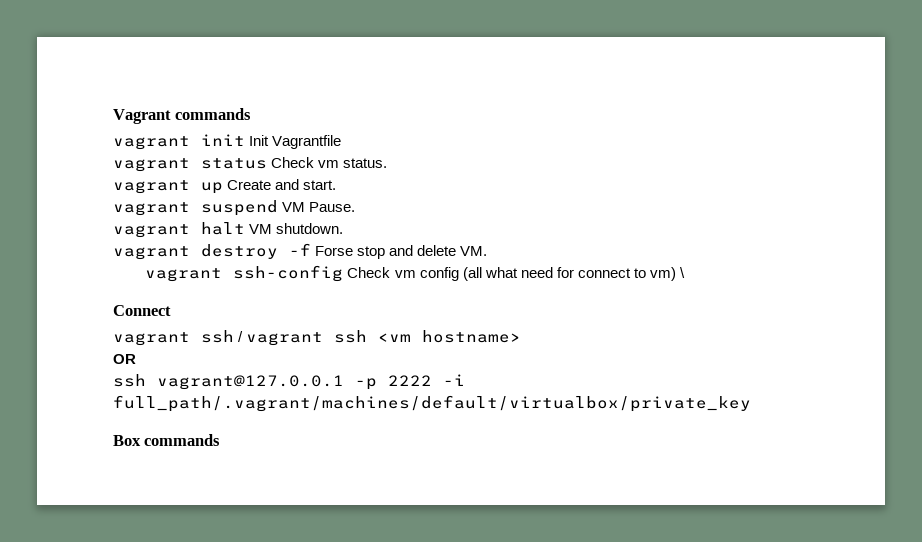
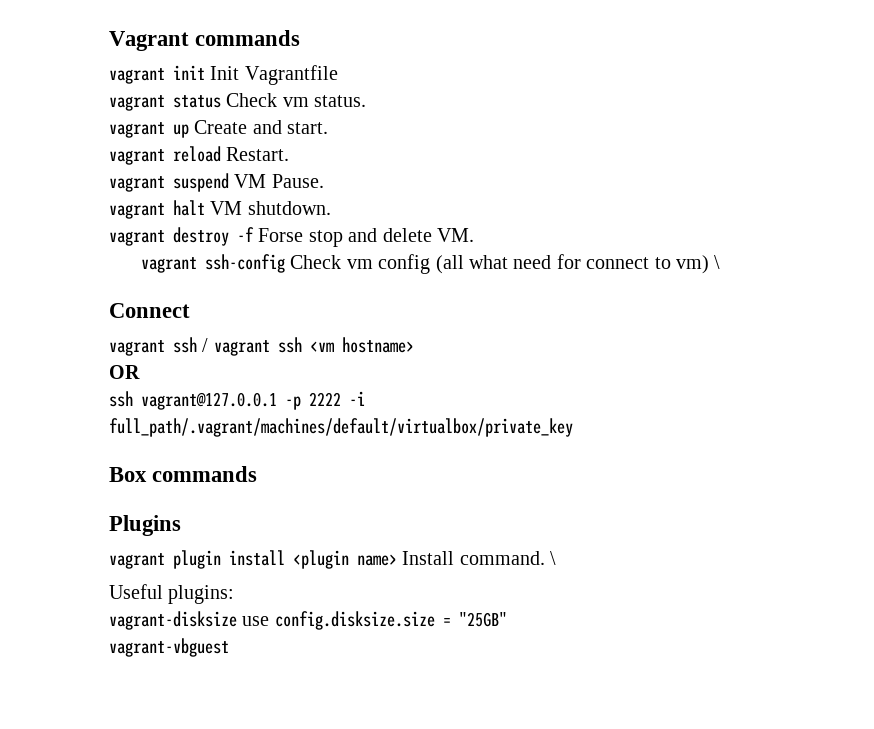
+ vagrant reload Restart.
+ Plugins
+ vagrant plugin install <plugin name> Install command. \
+ Useful plugins:
+ vagrant-disksize use config.disksize.size = "25GB"
+ vagrant-vbguest

